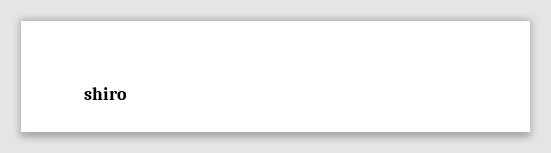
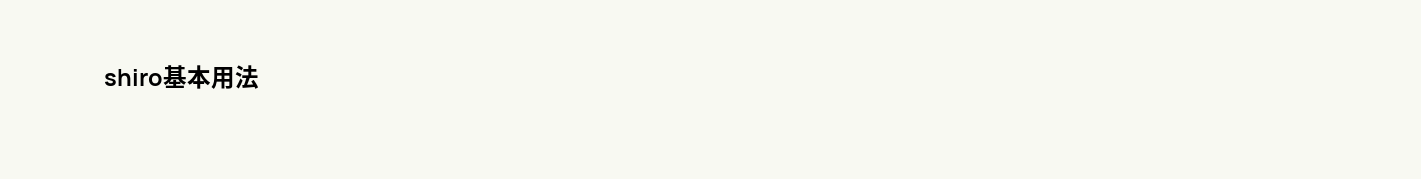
- shiro
+ shiro基本用法

